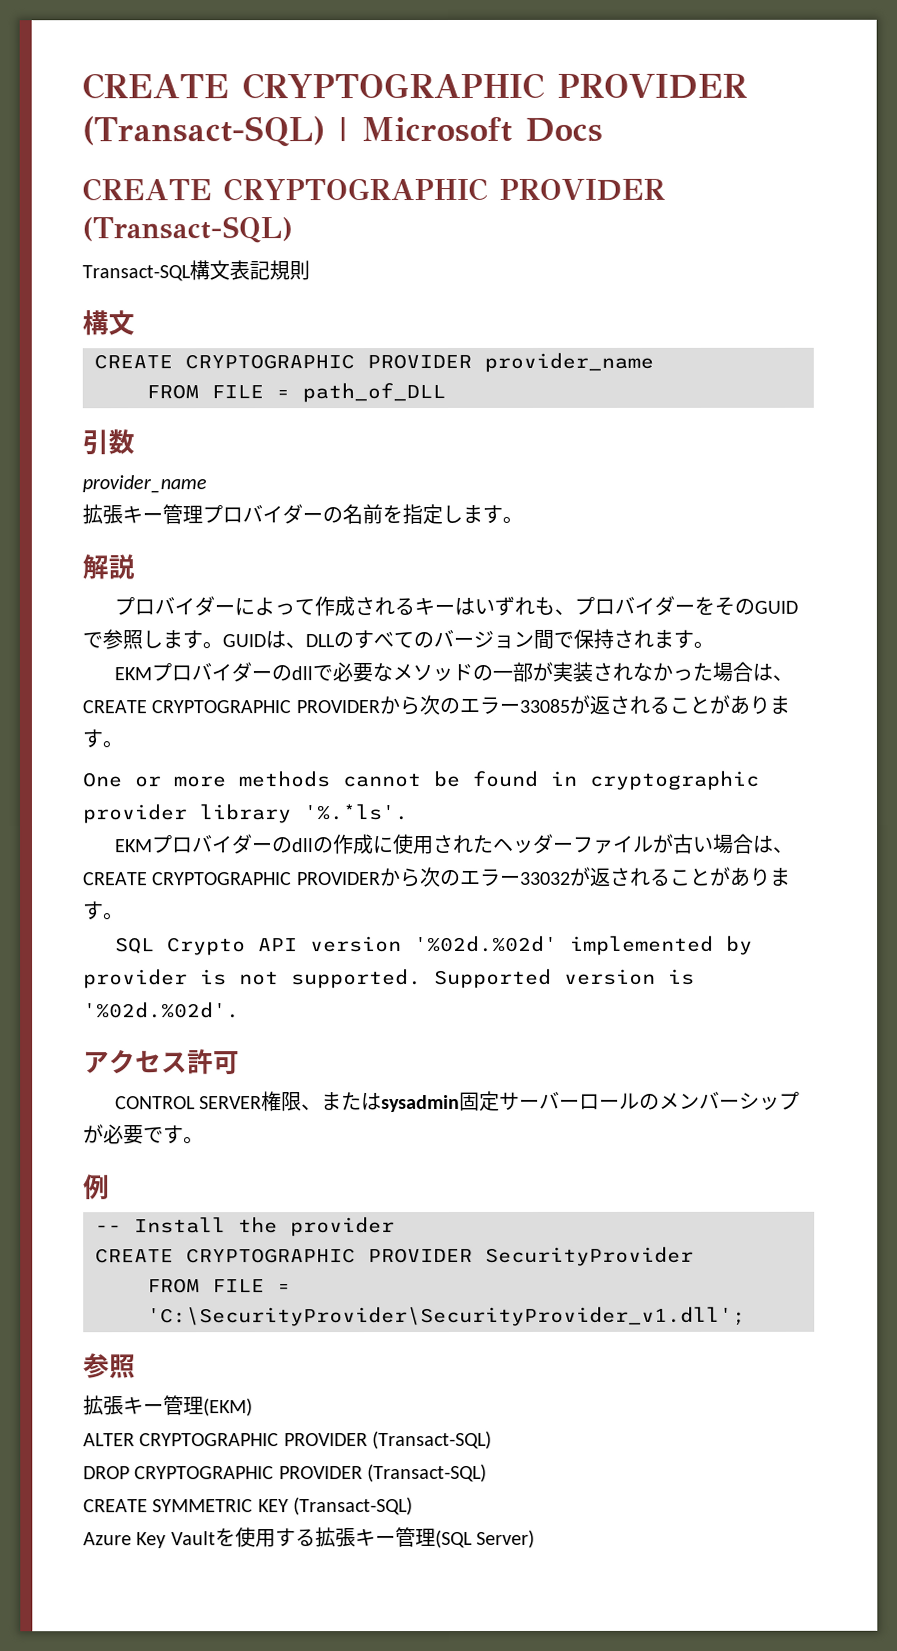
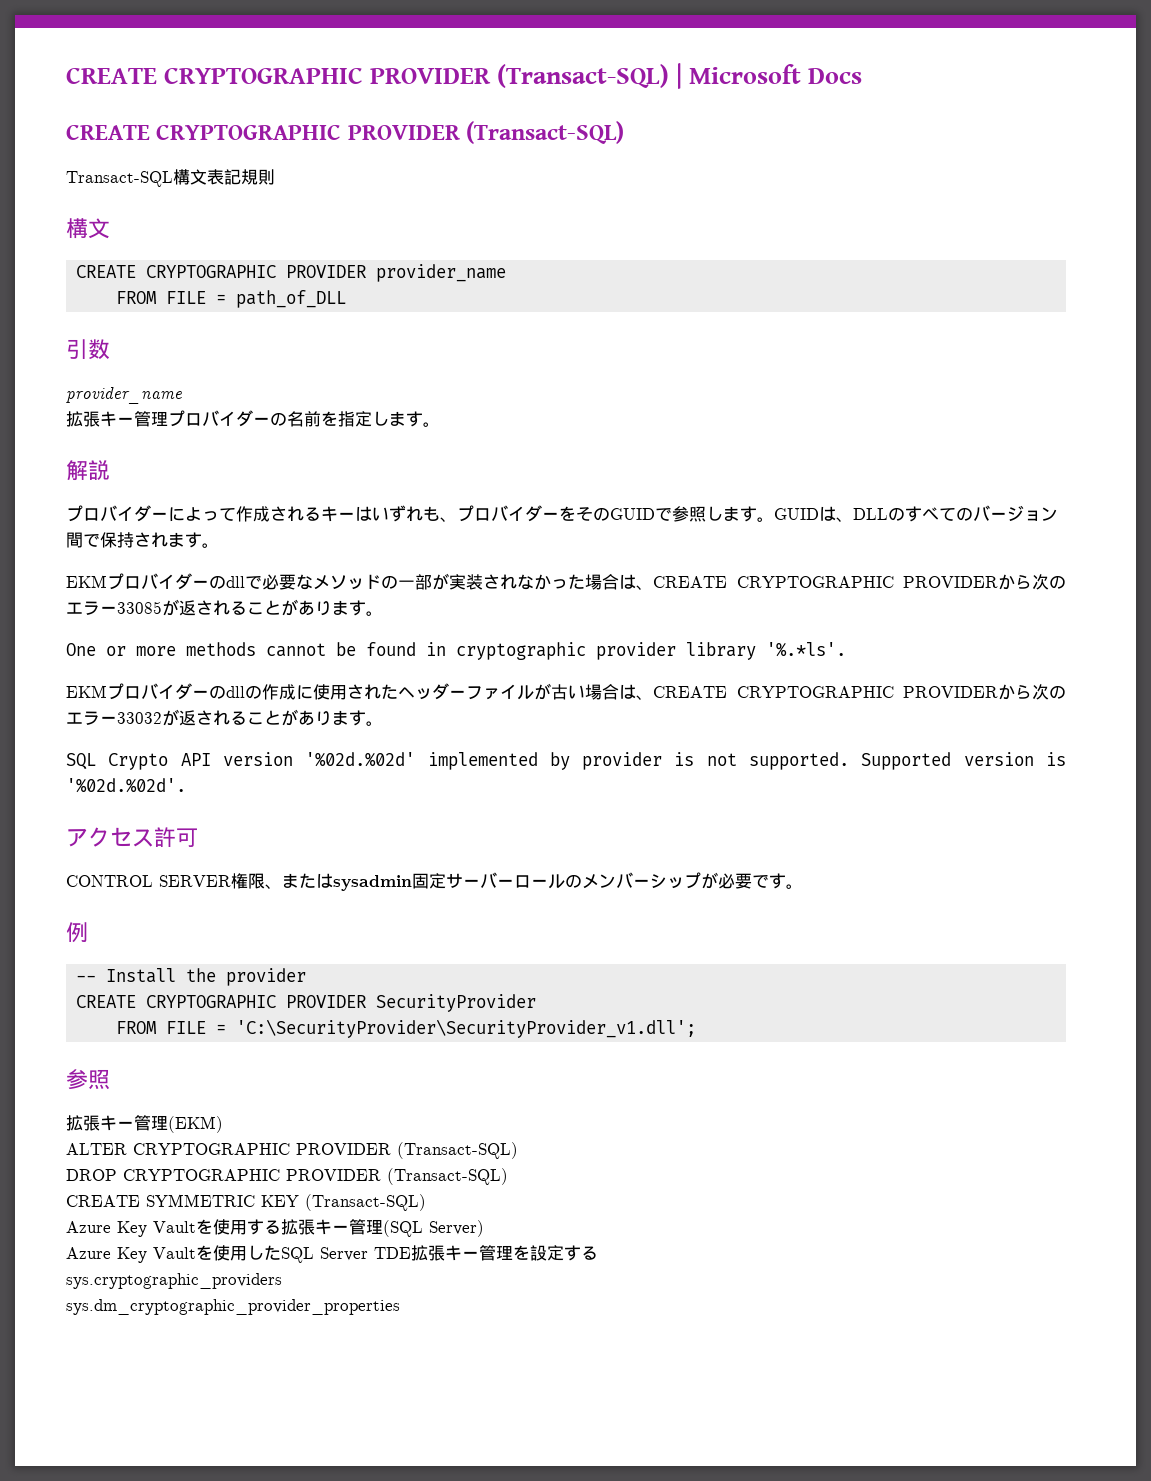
+ Azure Key Vaultを使用したSQL Server TDE拡張キー管理を設定する
+ sys.cryptographic_providers
+ sys.dm_cryptographic_provider_properties

